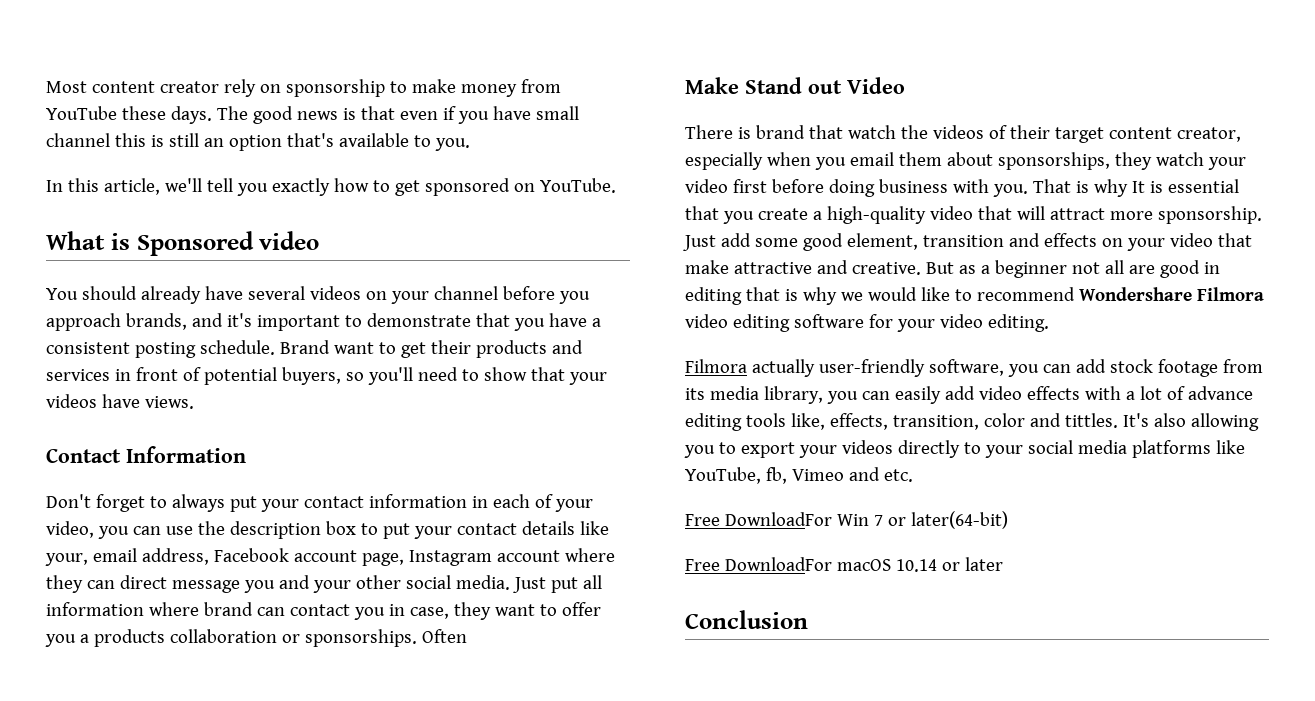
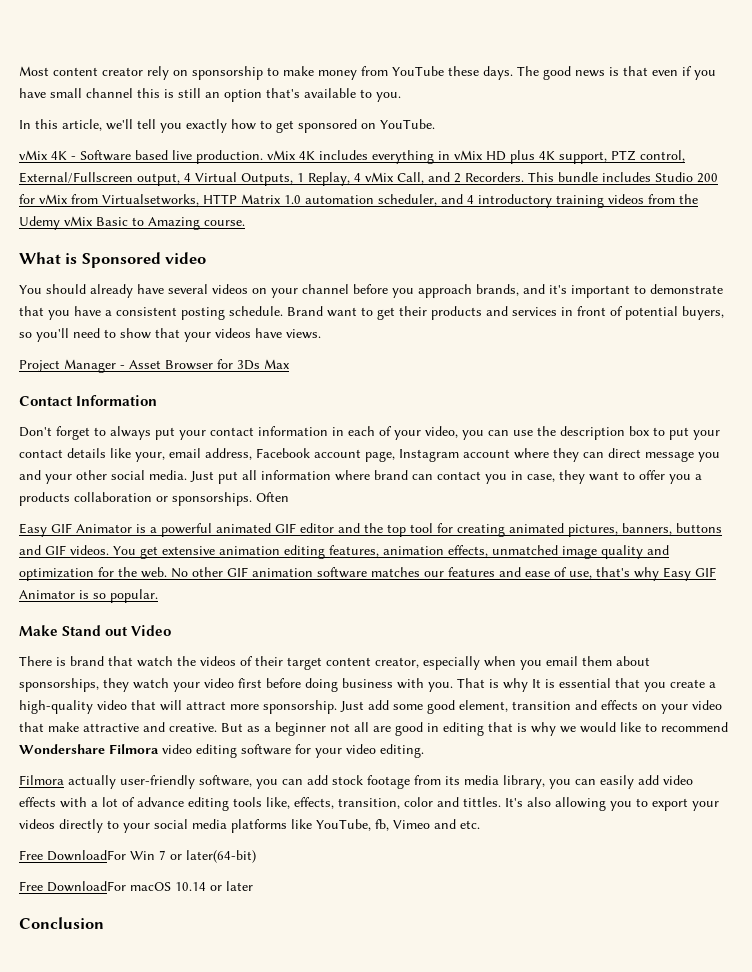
+ vMix 4K - Software based live production. vMix 4K includes everything in vMix HD plus 4K support, PTZ control, External/Fullscreen output, 4 Virtual Outputs, 1 Replay, 4 vMix Call, and 2 Recorders. This bundle includes Studio 200 for vMix from Virtualsetworks, HTTP Matrix 1.0 automation scheduler, and 4 introductory training videos from the Udemy vMix Basic to Amazing course.
+ Project Manager - Asset Browser for 3Ds Max
+ Easy GIF Animator is a powerful animated GIF editor and the top tool for creating animated pictures, banners, buttons and GIF videos. You get extensive animation editing features, animation effects, unmatched image quality and optimization for the web. No other GIF animation software matches our features and ease of use, that's why Easy GIF Animator is so popular.

